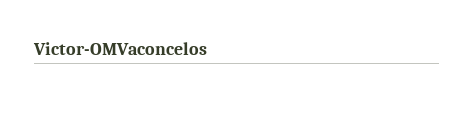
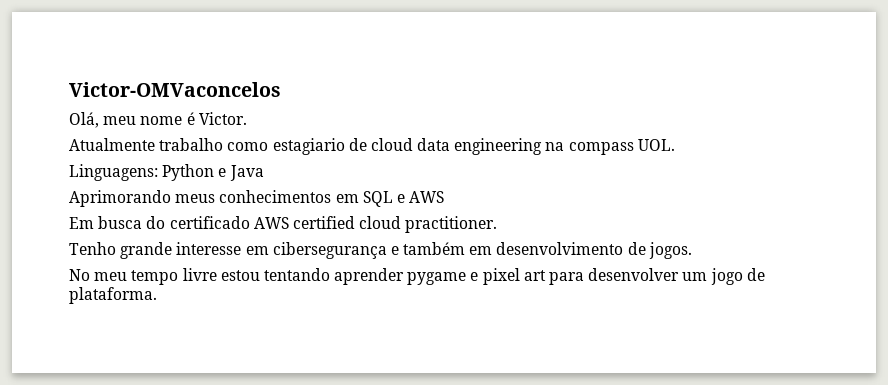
+ Olá, meu nome é Victor.
+ Atualmente trabalho como estagiario de cloud data engineering na compass UOL.
+ Linguagens: Python e Java
+ Aprimorando meus conhecimentos em SQL e AWS
+ Em busca do certificado AWS certified cloud practitioner.
+ Tenho grande interesse em cibersegurança e também em desenvolvimento de jogos.
+ No meu tempo livre estou tentando aprender pygame e pixel art para desenvolver um jogo de plataforma.

